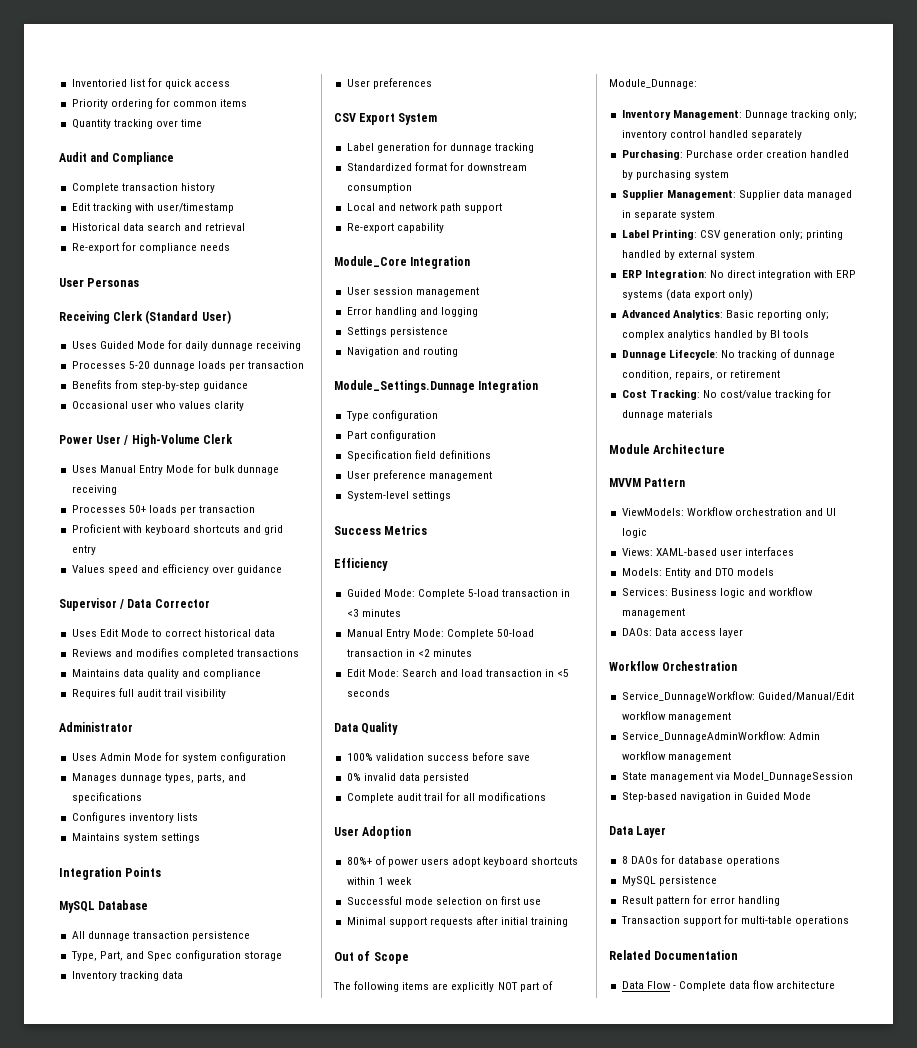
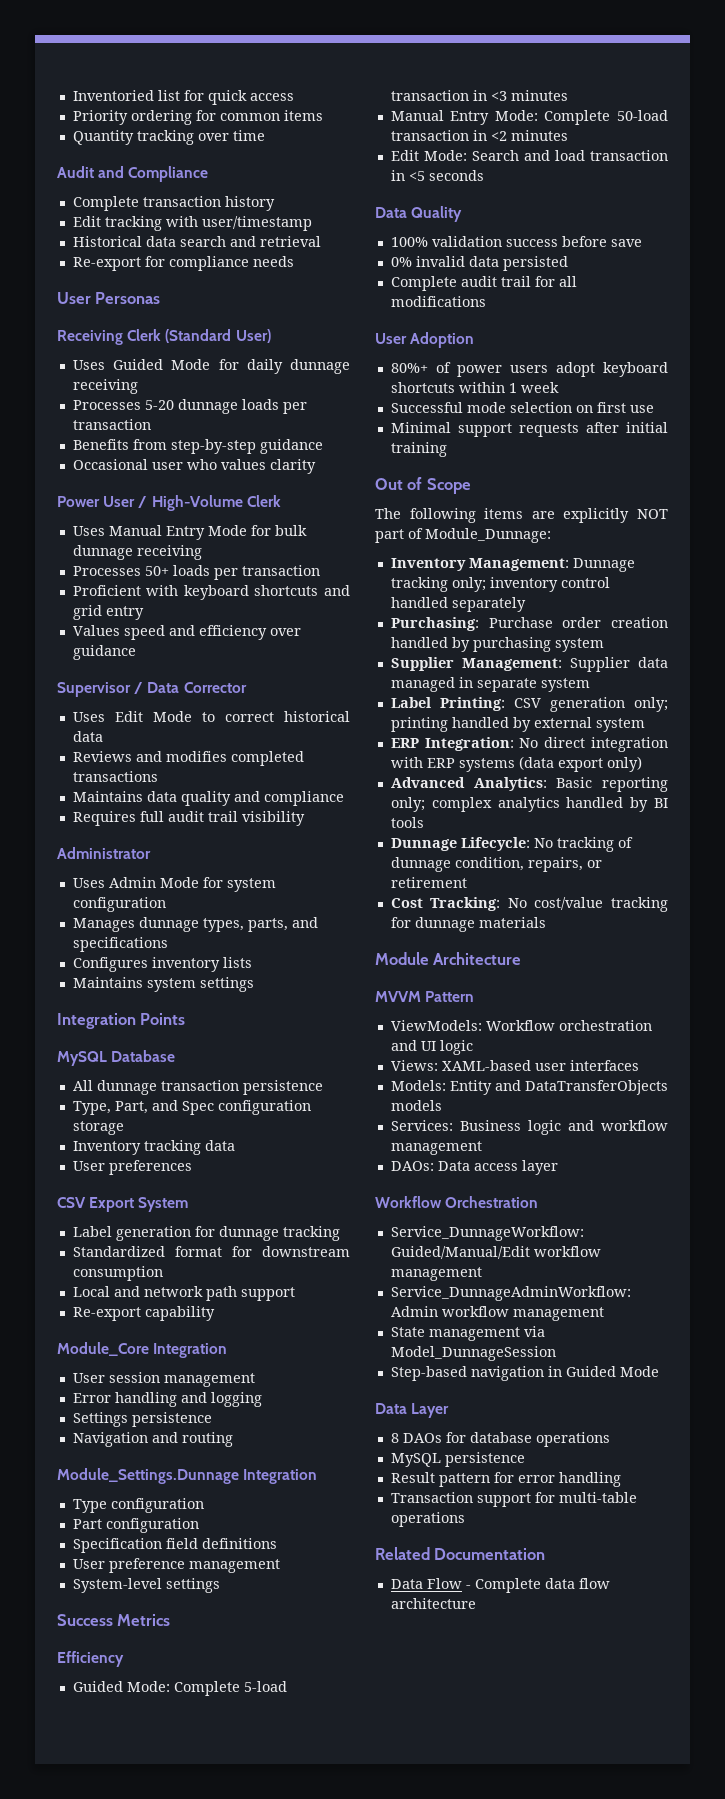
- Models: Entity and DTO models
+ Models: Entity and DataTransferObjects models

